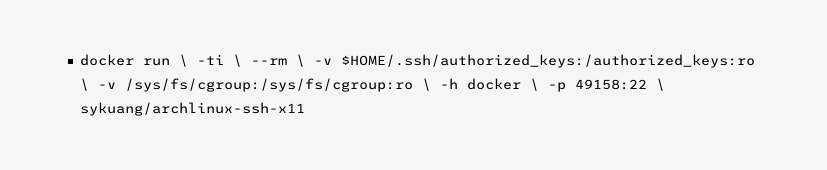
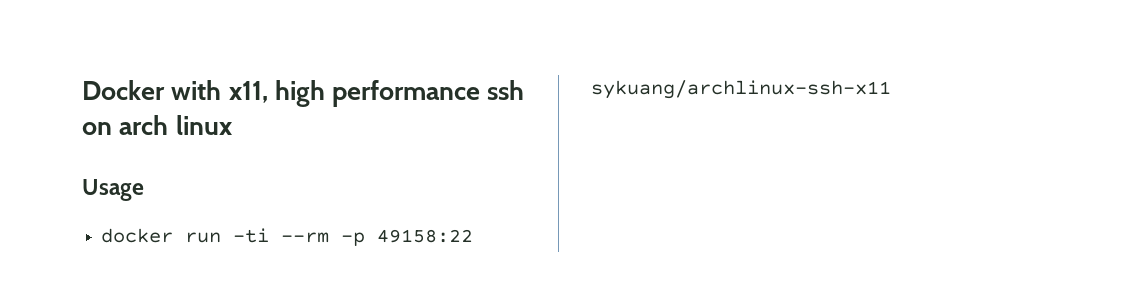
- docker run \ -ti \ --rm \ -v $HOME/.ssh/authorized_keys:/authorized_keys:ro \ -v /sys/fs/cgroup:/sys/fs/cgroup:ro \ -h docker \ -p 49158:22 \ sykuang/archlinux-ssh-x11
+ Docker with x11, high performance ssh on arch linux
+ Usage
+ docker run -ti --rm -p 49158:22 sykuang/archlinux-ssh-x11

